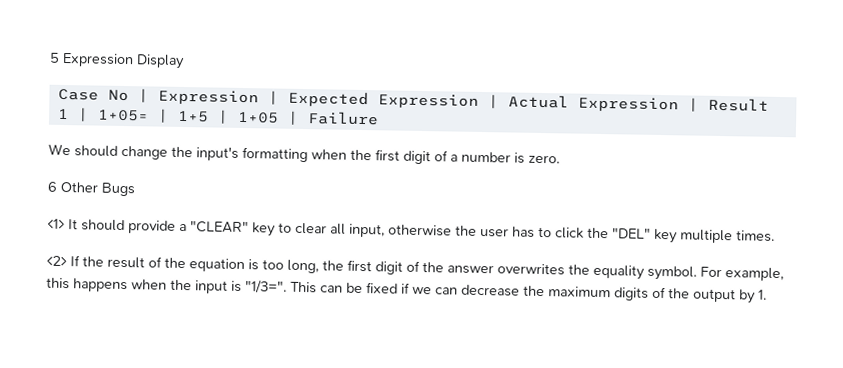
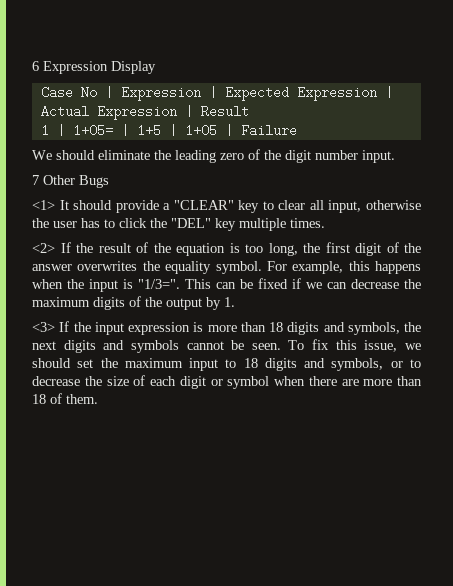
- 5 Expression Display
+ 6 Expression Display
- We should change the input's formatting when the first digit of a number is zero.
- 6 Other Bugs
+ We should eliminate the leading zero of the digit number input.
+ 7 Other Bugs
+ <3> If the input expression is more than 18 digits and symbols, the next digits and symbols cannot be seen. To fix this issue, we should set the maximum input to 18 digits and symbols, or to decrease the size of each digit or symbol when there are more than 18 of them.

